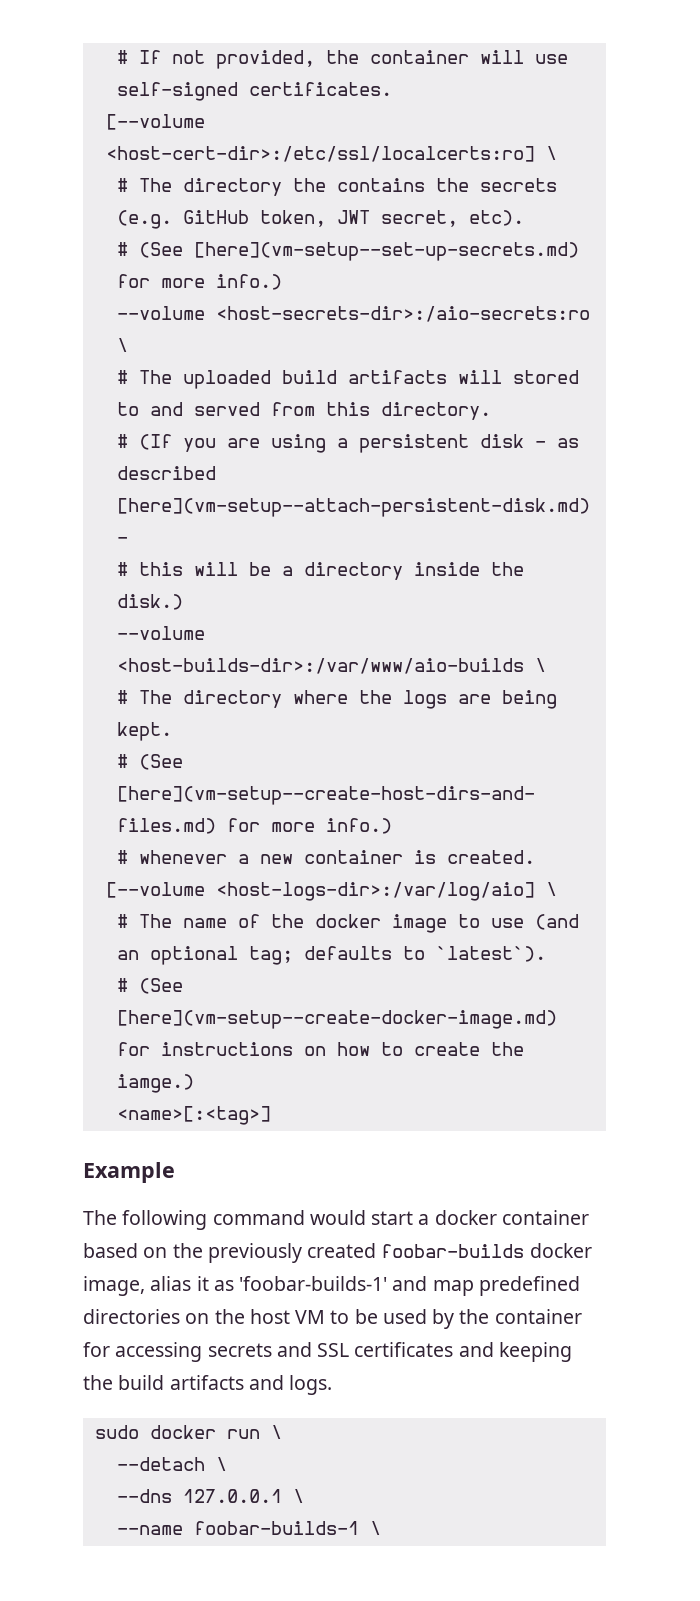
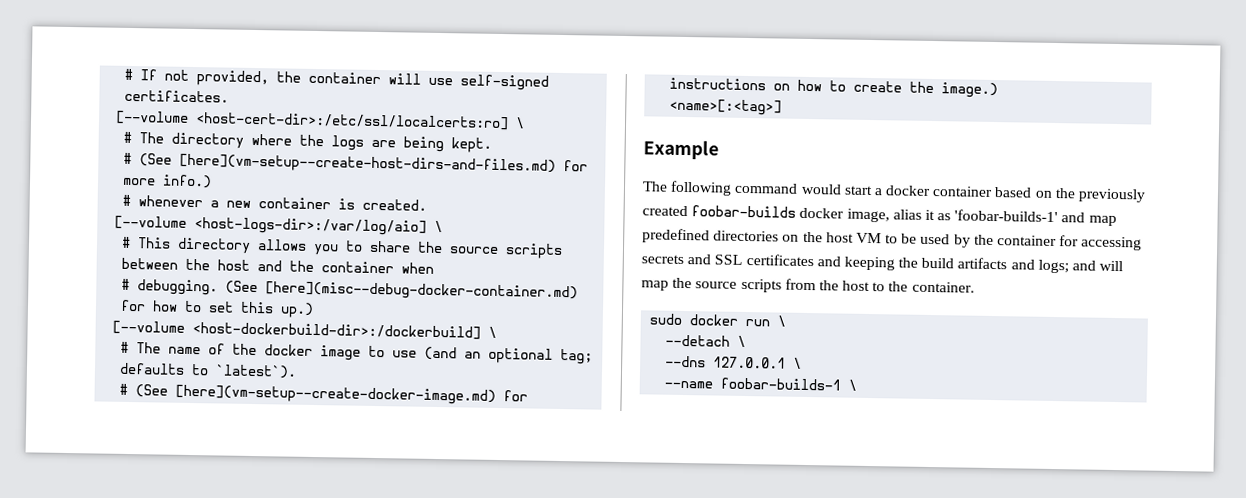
- # The directory the contains the secrets (e.g. GitHub token, JWT secret, etc).
- # (See [here](vm-setup--set-up-secrets.md) for more info.)
- --volume <host-secrets-dir>:/aio-secrets:ro \
- # The uploaded build artifacts will stored to and served from this directory.
- # (If you are using a persistent disk - as described [here](vm-setup--attach-persistent-disk.md) -
- # this will be a directory inside the disk.)
- --volume <host-builds-dir>:/var/www/aio-builds \
+ # This directory allows you to share the source scripts between the host and the container when
+ # debugging. (See [here](misc--debug-docker-container.md) for how to set this up.)
+ [--volume <host-dockerbuild-dir>:/dockerbuild] \
- # (See [here](vm-setup--create-docker-image.md) for instructions on how to create the iamge.)
+ # (See [here](vm-setup--create-docker-image.md) for instructions on how to create the image.)
- The following command would start a docker container based on the previously created foobar-builds docker image, alias it as 'foobar-builds-1' and map predefined directories on the host VM to be used by the container for accessing secrets and SSL certificates and keeping the build artifacts and logs.
+ The following command would start a docker container based on the previously created foobar-builds docker image, alias it as 'foobar-builds-1' and map predefined directories on the host VM to be used by the container for accessing secrets and SSL certificates and keeping the build artifacts and logs; and will map the source scripts from the host to the container.

